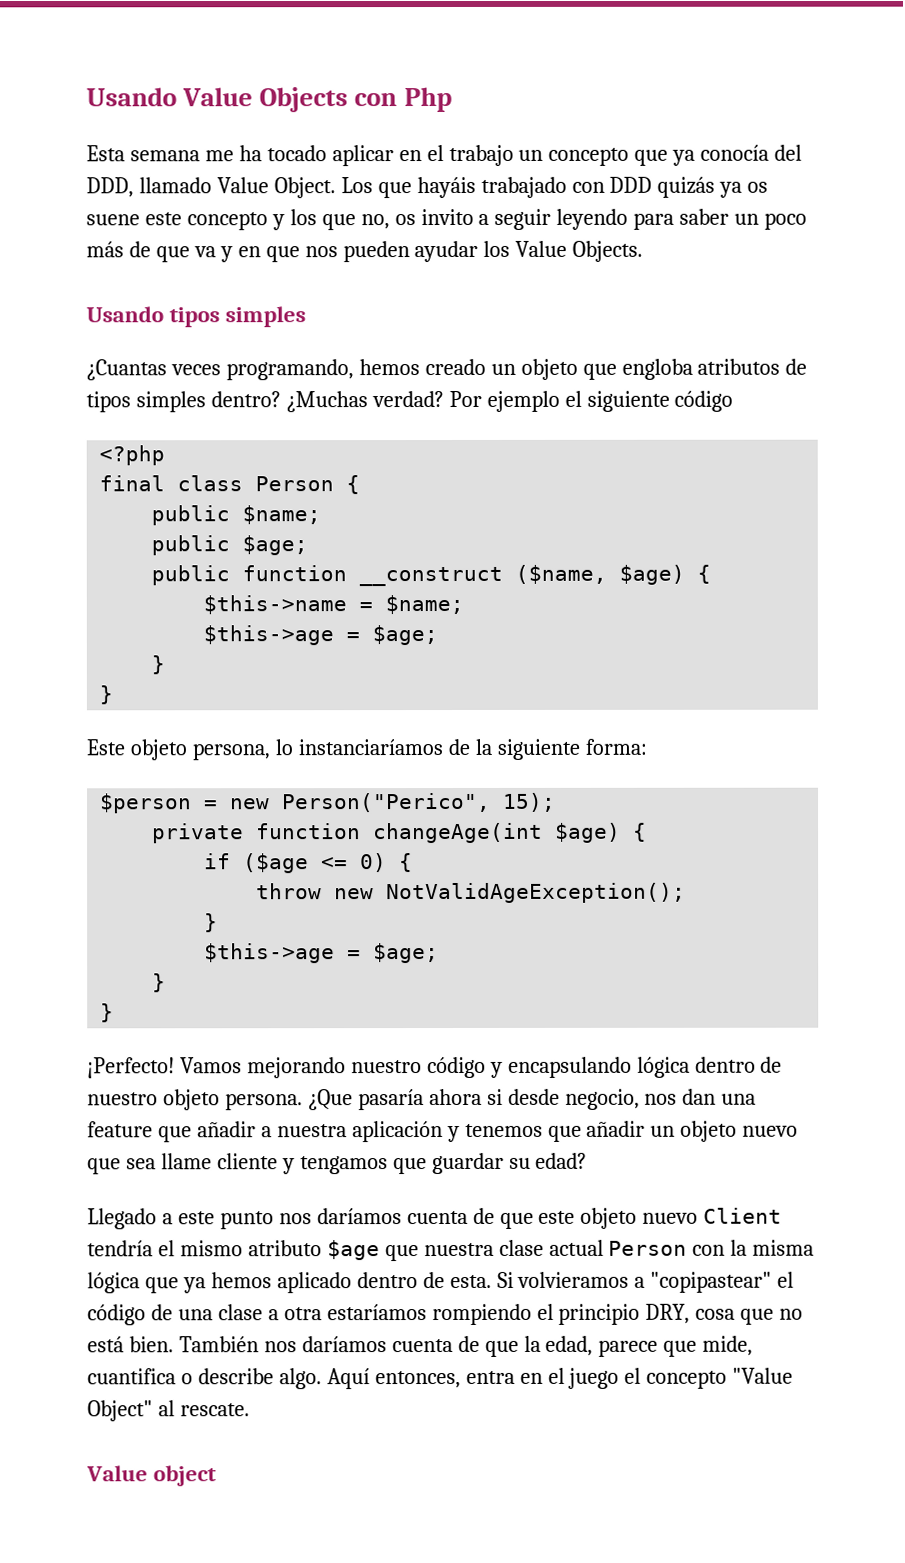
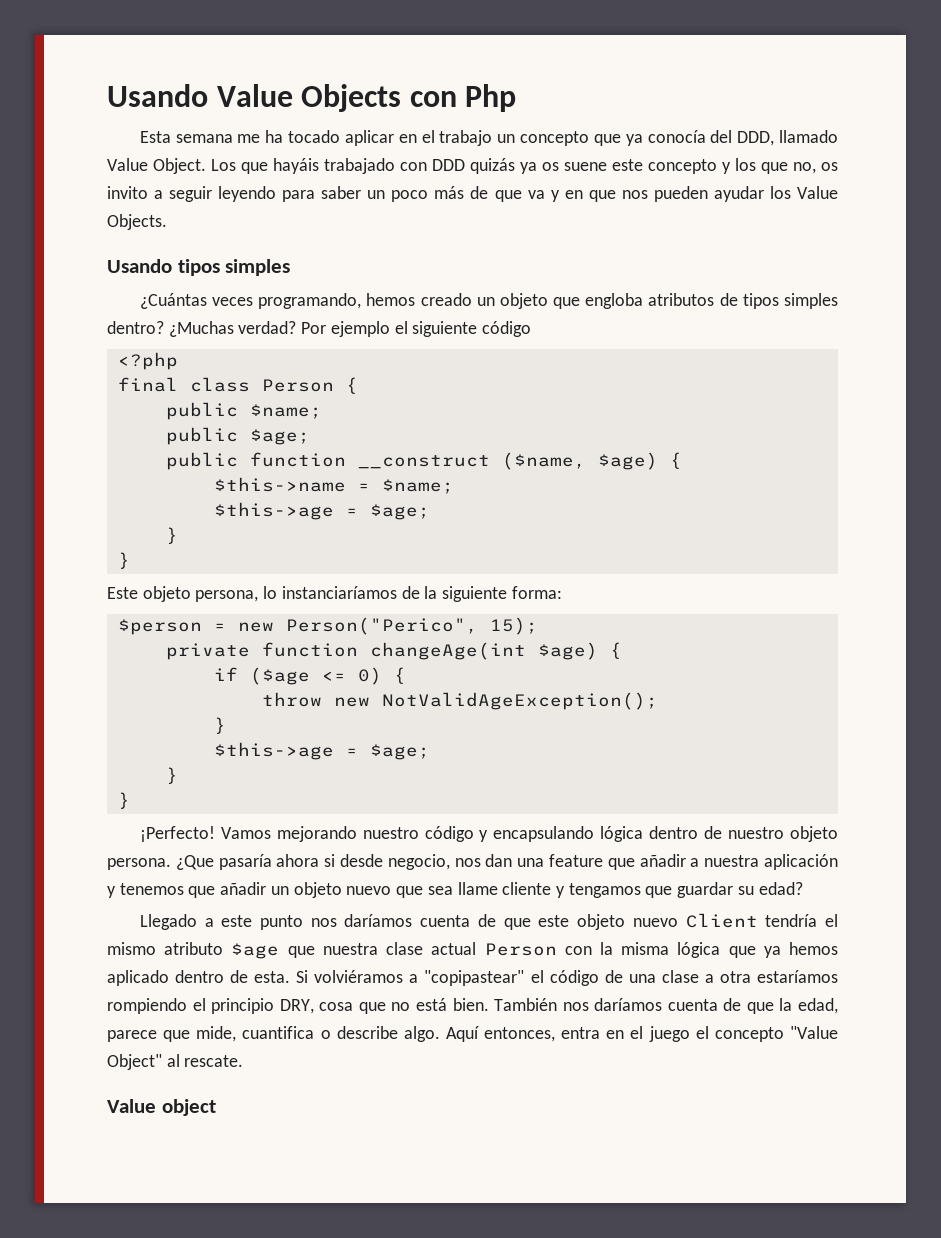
- ¿Cuantas veces programando, hemos creado un objeto que engloba atributos de tipos simples dentro?
+ ¿Cuántas veces programando, hemos creado un objeto que engloba atributos de tipos simples dentro?
- Si volvieramos a "copipastear" el código de una clase a otra estaríamos rompiendo el principio DRY, cosa que no está bien.
+ Si volviéramos a "copipastear" el código de una clase a otra estaríamos rompiendo el principio DRY, cosa que no está bien.

